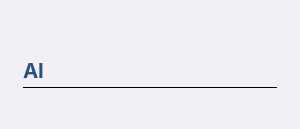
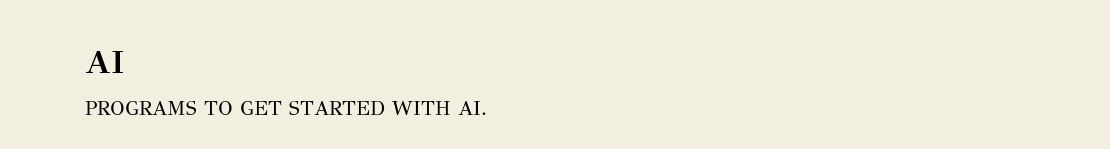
+ PROGRAMS TO GET STARTED WITH AI.

